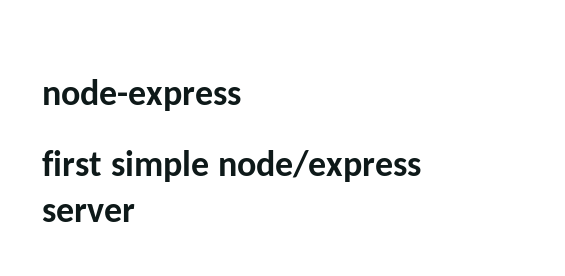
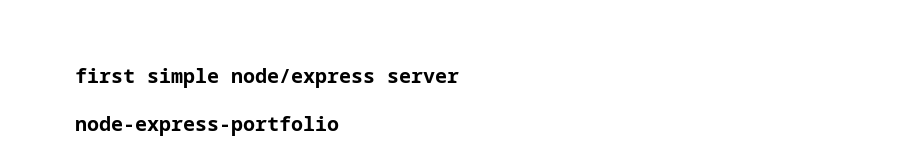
- node-express
+ node-express-portfolio

